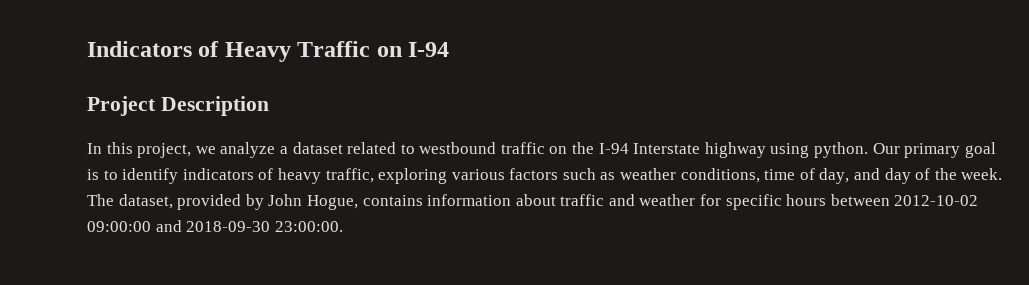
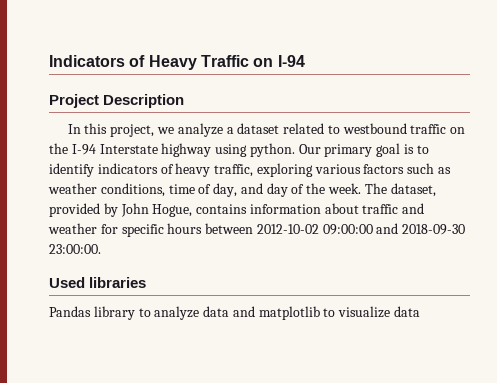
+ Used libraries
+ Pandas library to analyze data and matplotlib to visualize data

